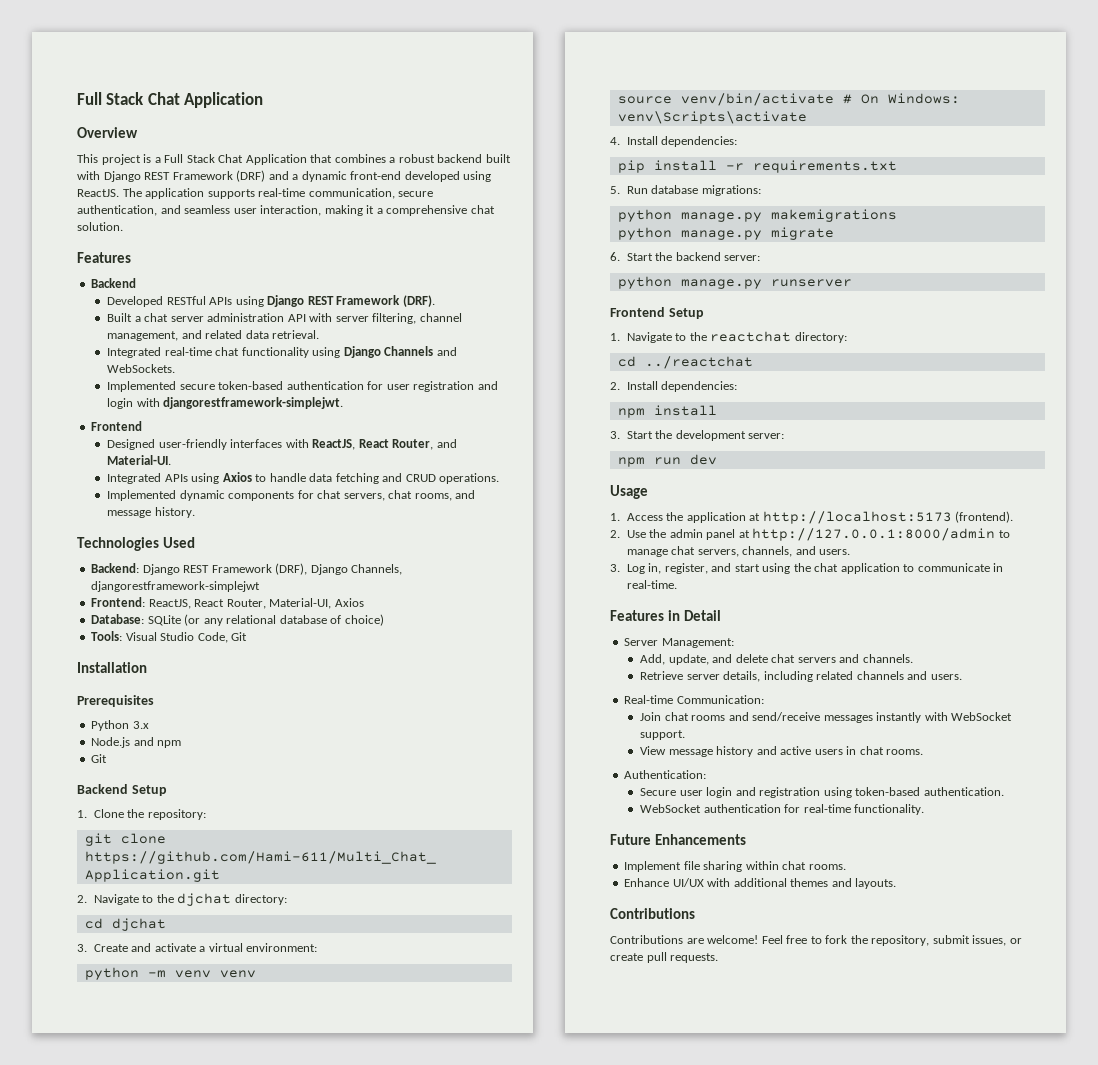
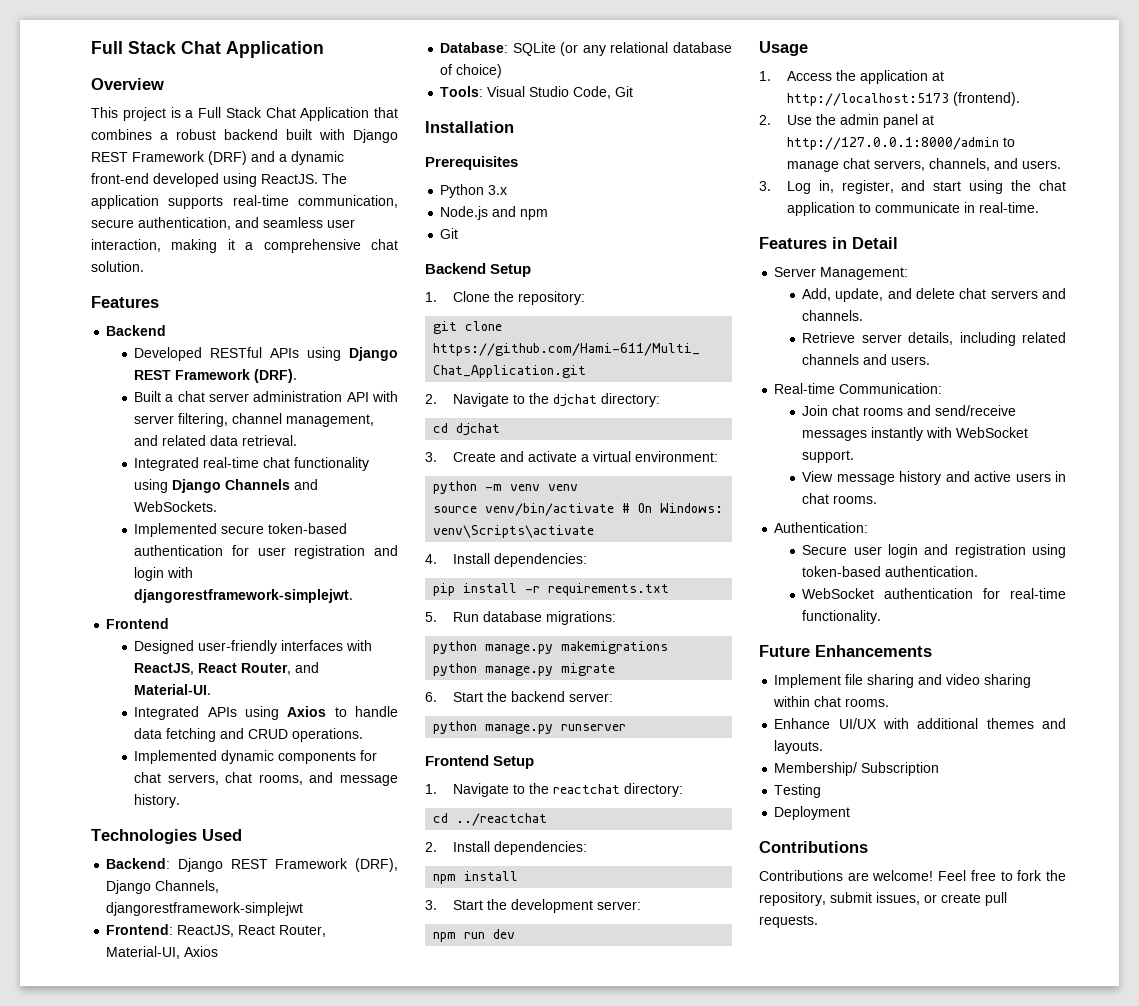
- Implement file sharing within chat rooms.
+ Implement file sharing and video sharing within chat rooms.
+ Membership/ Subscription
+ Testing
+ Deployment

